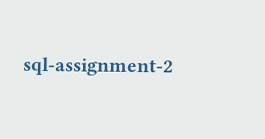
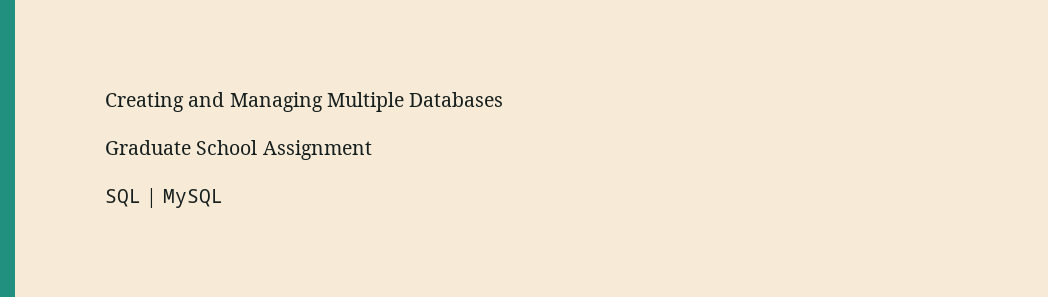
- sql-assignment-2
+ Creating and Managing Multiple Databases
+ Graduate School Assignment
+ SQL | MySQL

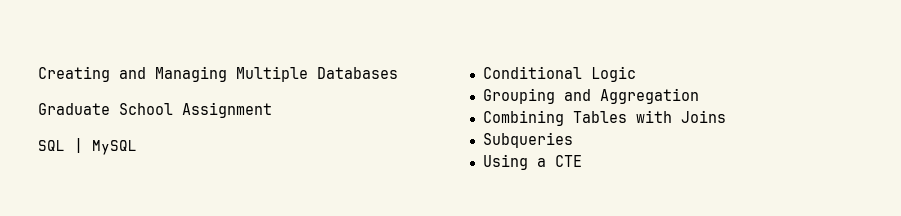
+ Conditional Logic
+ Grouping and Aggregation
+ Combining Tables with Joins
+ Subqueries
+ Using a CTE

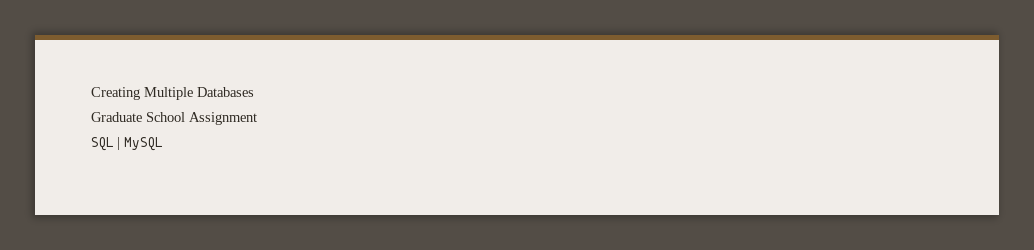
- Creating and Managing Multiple Databases
+ Creating Multiple Databases
- Conditional Logic
- Grouping and Aggregation
- Combining Tables with Joins
- Subqueries
- Using a CTE

